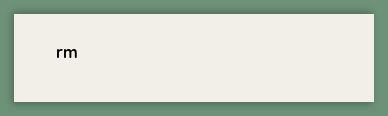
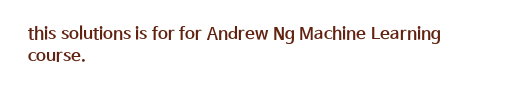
- rm
+ this solutions is for for Andrew Ng Machine Learning course.

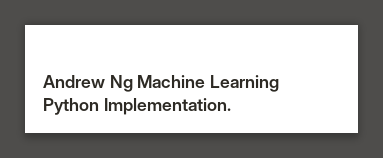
- this solutions is for for Andrew Ng Machine Learning course.
+ Andrew Ng Machine Learning Python Implementation.

